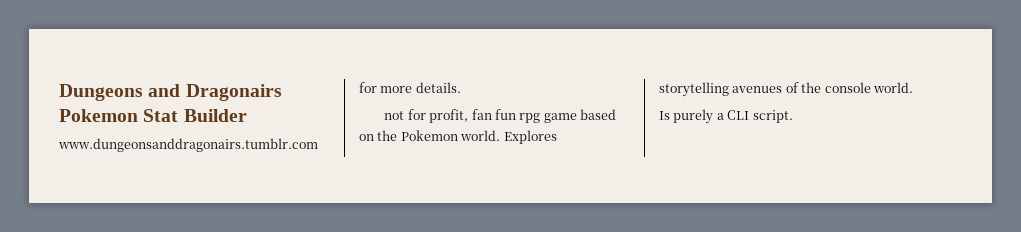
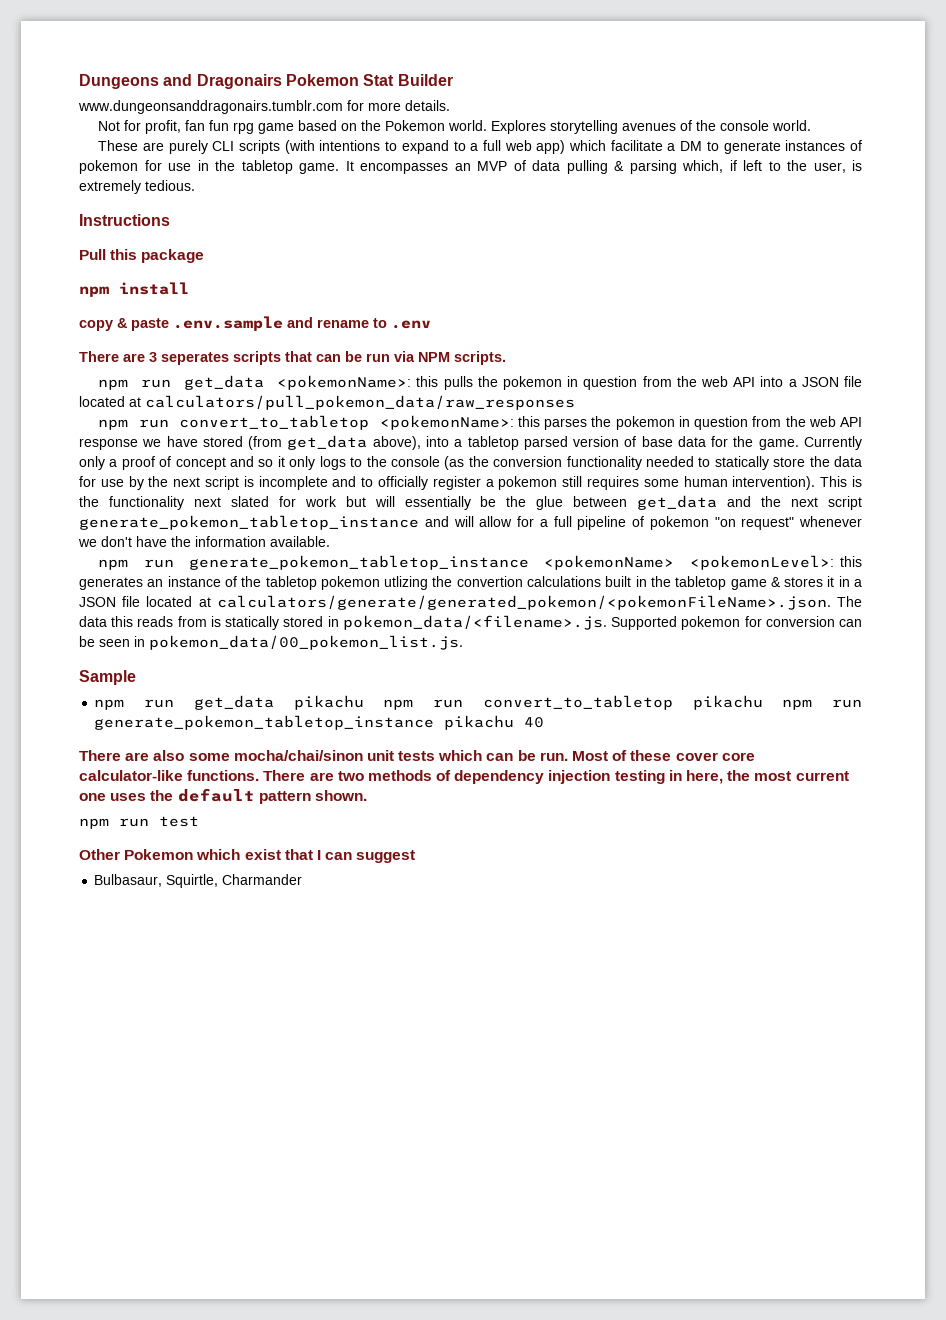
- not for profit, fan fun rpg game based on the Pokemon world.
+ Not for profit, fan fun rpg game based on the Pokemon world.
- Is purely a CLI script.
+ These are purely CLI scripts (with intentions to expand to a full web app) which facilitate a DM to generate instances of pokemon for use in the tabletop game. It encompasses an MVP of data pulling & parsing which, if left to the user, is extremely tedious.
+ Instructions
+ Pull this package
+ npm install
+ copy & paste .env.sample and rename to .env
+ There are 3 seperates scripts that can be run via NPM scripts.
+ npm run get_data <pokemonName>: this pulls the pokemon in question from the web API into a JSON file located at calculators/pull_pokemon_data/raw_responses
+ npm run convert_to_tabletop <pokemonName>: this parses the pokemon in question from the web API response we have stored (from get_data above), into a tabletop parsed version of base data for the game. Currently only a proof of concept and so it only logs to the console (as the conversion functionality needed to statically store the data for use by the next script is incomplete and to officially register a pokemon still requires some human intervention). This is the functionality next slated for work but will essentially be the glue between get_data and the next script generate_pokemon_tabletop_instance and will allow for a full pipeline of pokemon "on request" whenever we don't have the information available.
+ npm run generate_pokemon_tabletop_instance <pokemonName> <pokemonLevel>: this generates an instance of the tabletop pokemon utlizing the convertion calculations built in the tabletop game & stores it in a JSON file located at calculators/generate/generated_pokemon/<pokemonFileName>.json. The data this reads from is statically stored in pokemon_data/<filename>.js. Supported pokemon for conversion can be seen in pokemon_data/00_pokemon_list.js.
+ Sample
+ npm run get_data pikachu npm run convert_to_tabletop pikachu npm run generate_pokemon_tabletop_instance pikachu 40
+ There are also some mocha/chai/sinon unit tests which can be run. Most of these cover core calculator-like functions. There are two methods of dependency injection testing in here, the most current one uses the default pattern shown.
+ npm run test
+ Other Pokemon which exist that I can suggest
+ Bulbasaur, Squirtle, Charmander

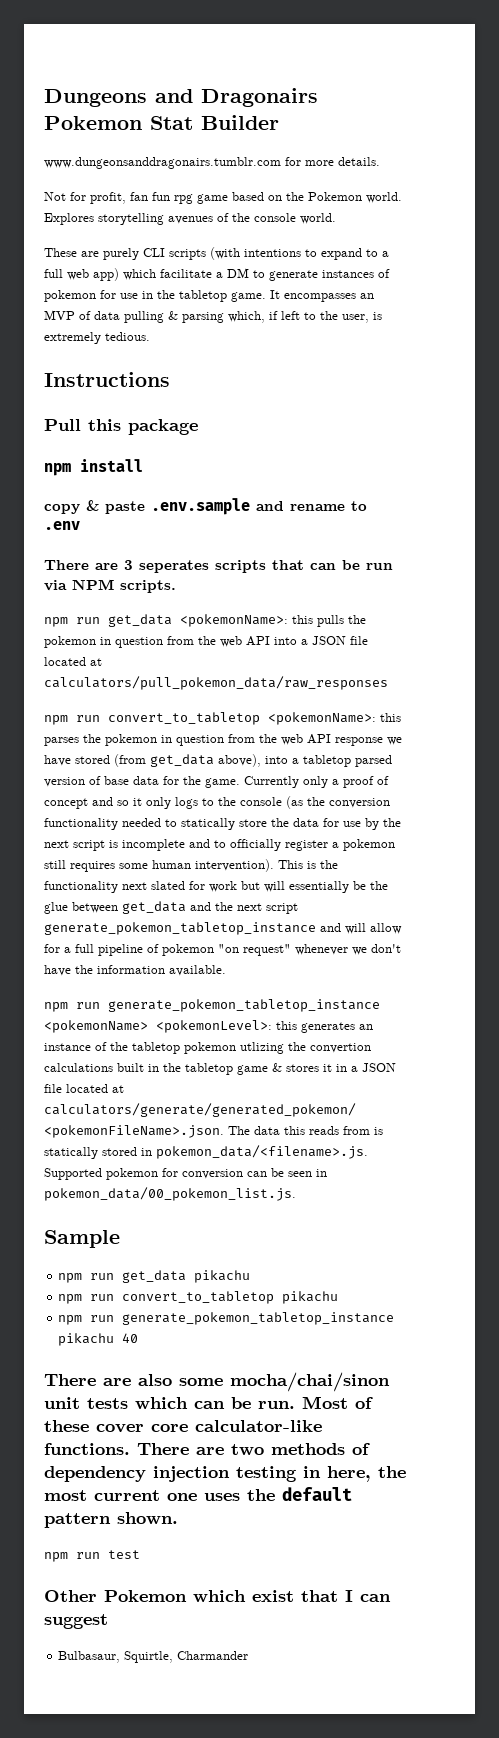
- npm run get_data pikachu npm run convert_to_tabletop pikachu npm run generate_pokemon_tabletop_instance pikachu 40
+ npm run get_data pikachu
+ npm run convert_to_tabletop pikachu
+ npm run generate_pokemon_tabletop_instance pikachu 40

